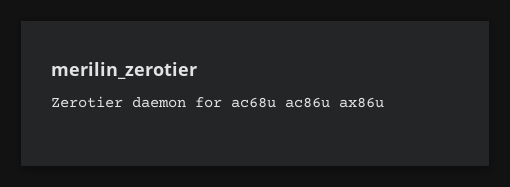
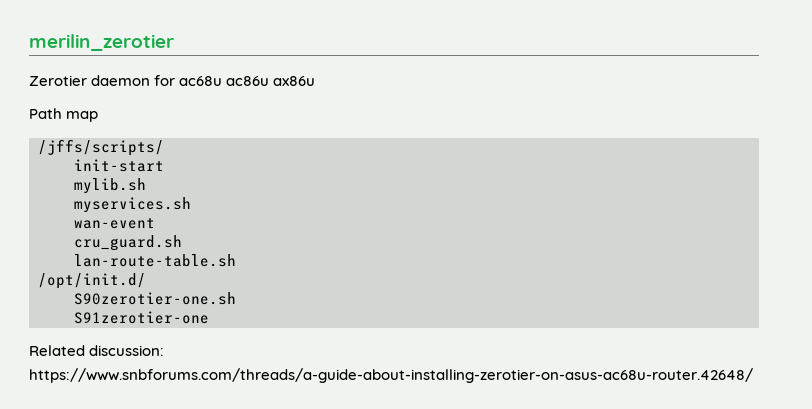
+ Path map
+ /jffs/scripts/
+ init-start
+ mylib.sh
+ myservices.sh
+ wan-event
+ cru_guard.sh
+ lan-route-table.sh
+ /opt/init.d/
+ S90zerotier-one.sh
+ S91zerotier-one
+ Related discussion:
+ https://www.snbforums.com/threads/a-guide-about-installing-zerotier-on-asus-ac68u-router.42648/

